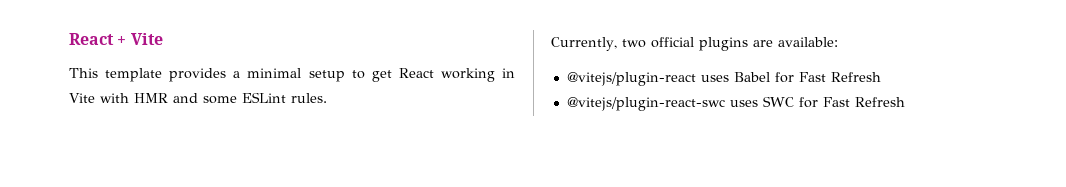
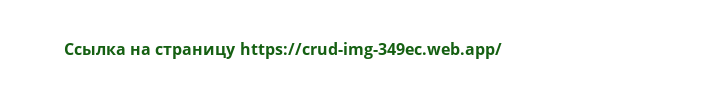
- React + Vite
- This template provides a minimal setup to get React working in Vite with HMR and some ESLint rules.
- Currently, two official plugins are available:
- @vitejs/plugin-react uses Babel for Fast Refresh
- @vitejs/plugin-react-swc uses SWC for Fast Refresh
+ Ссылка на страницу https://crud-img-349ec.web.app/

